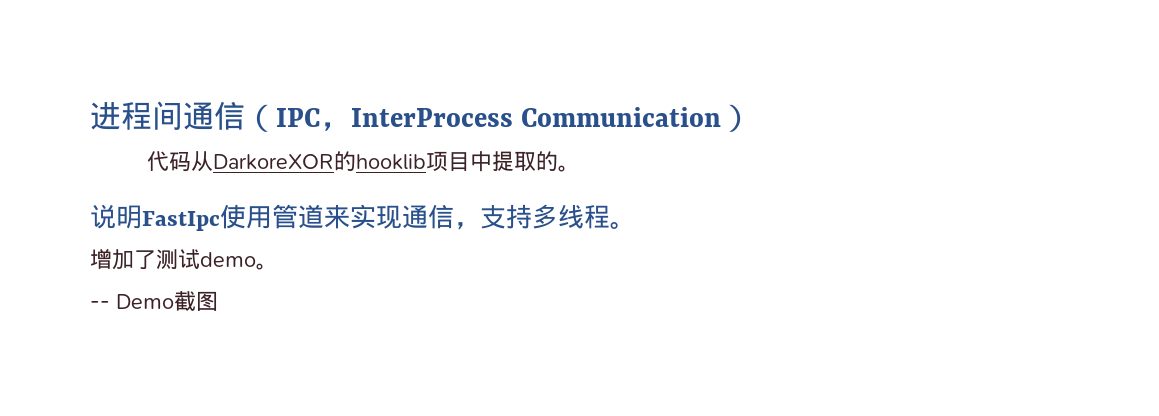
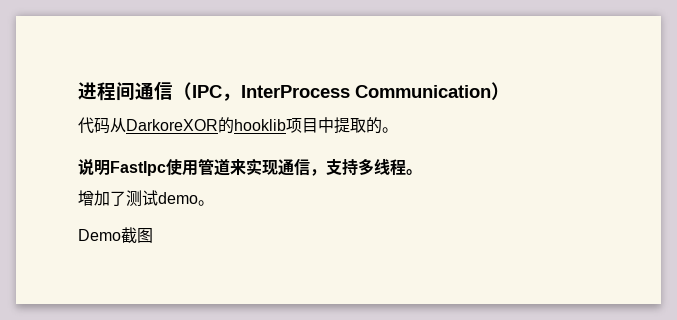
- -- Demo截图
+ Demo截图

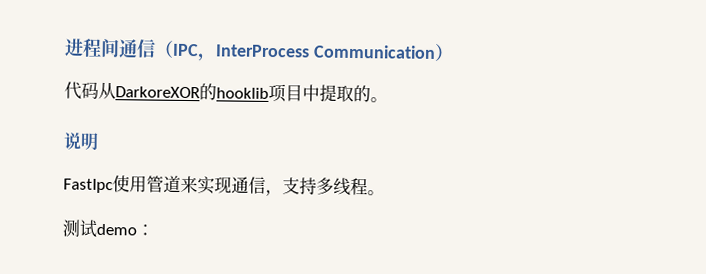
- 说明FastIpc使用管道来实现通信，支持多线程。
+ 说明
+ FastIpc使用管道来实现通信，支持多线程。
- 增加了测试demo。
- Demo截图
+ 测试demo：

